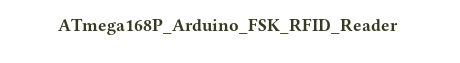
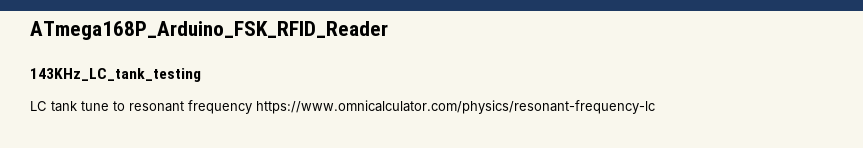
+ 143KHz_LC_tank_testing
+ LC tank tune to resonant frequency https://www.omnicalculator.com/physics/resonant-frequency-lc

